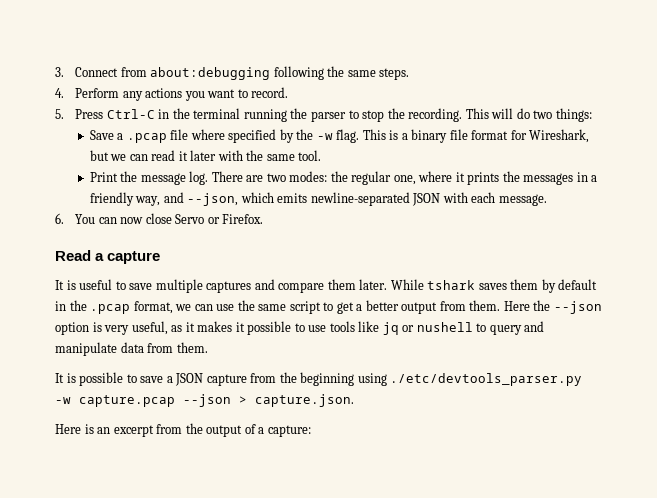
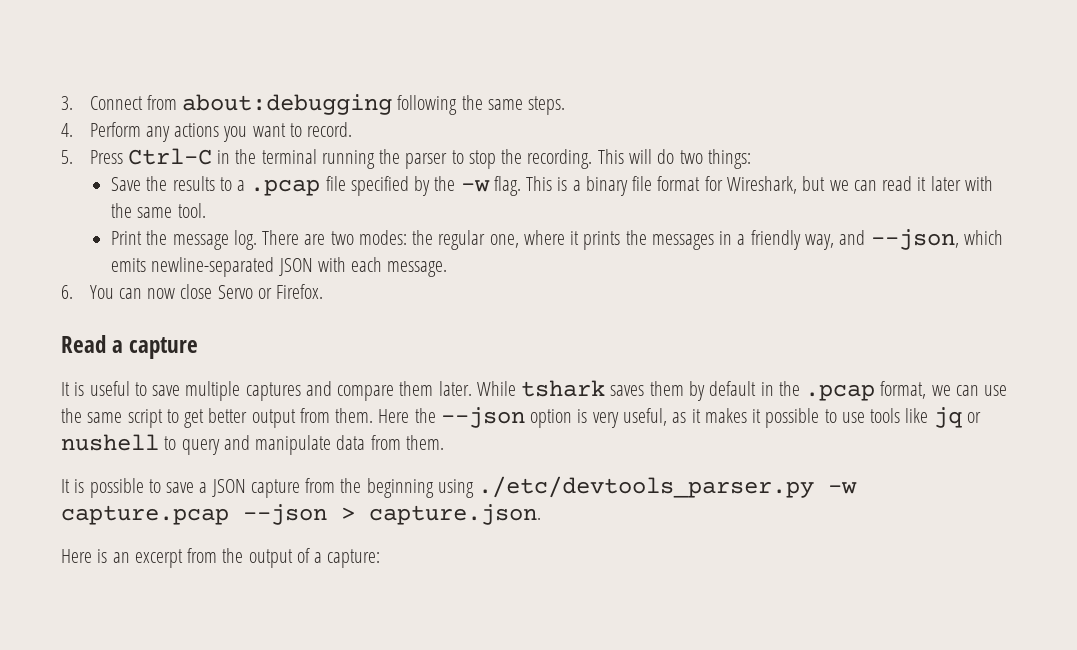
- Save a .pcap file where specified by the -w flag.
+ Save the results to a .pcap file specified by the -w flag.
- While tshark saves them by default in the .pcap format, we can use the same script to get a better output from them.
+ While tshark saves them by default in the .pcap format, we can use the same script to get better output from them.

